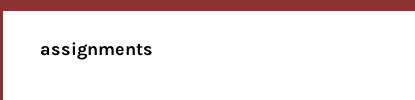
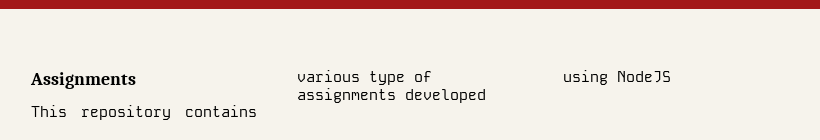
- assignments
+ Assignments
+ This repository contains various type of assignments developed using NodeJS

